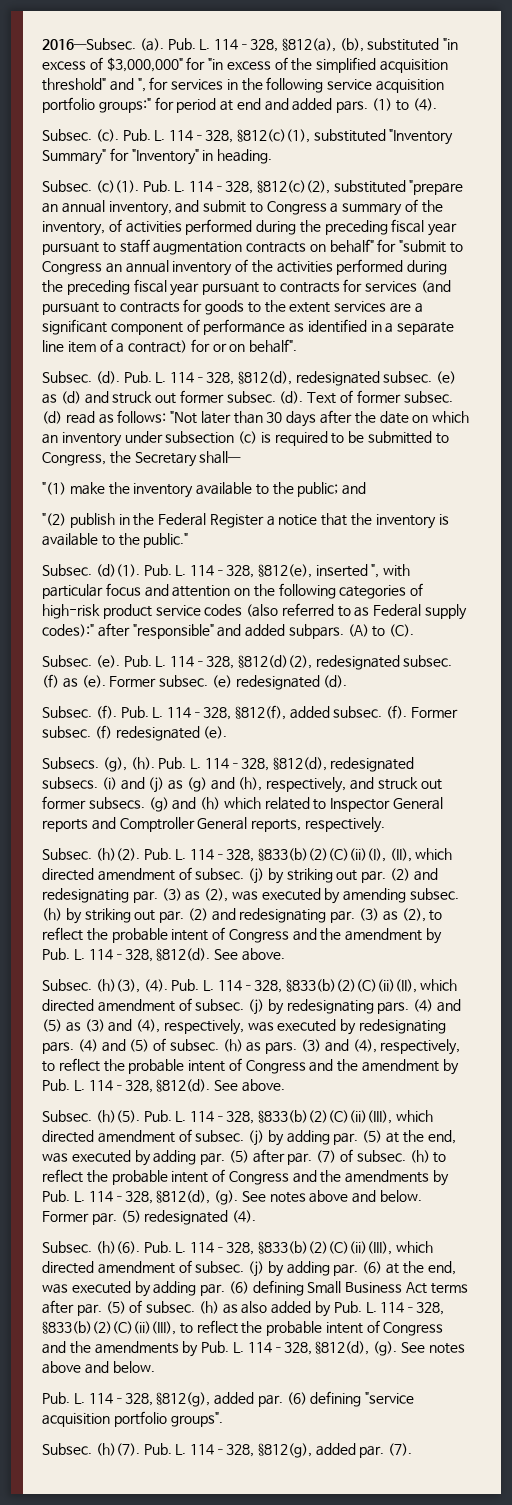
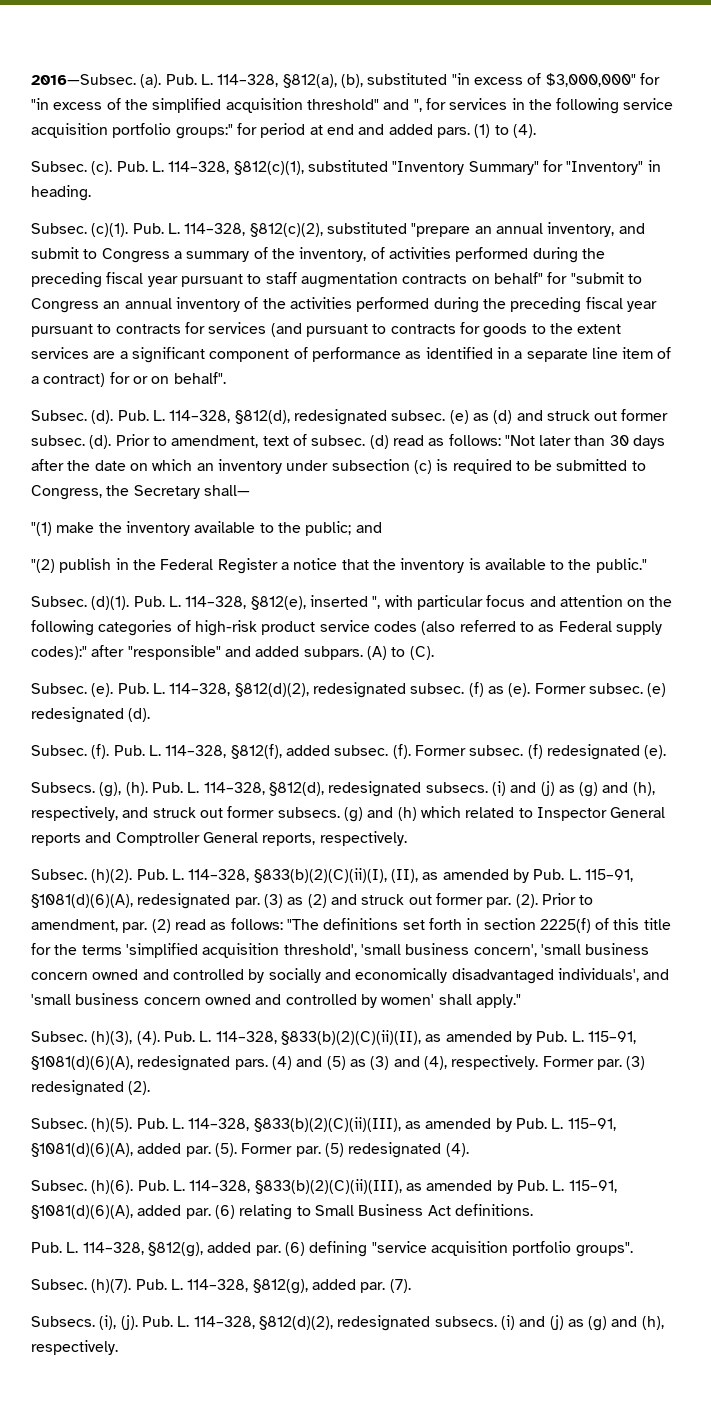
- Text of former subsec.
+ Prior to amendment, text of subsec.
- Pub. L. 114–328, §833(b)(2)(C)(ii)(I), (II), which directed amendment of subsec. (j) by striking out par. (2) and redesignating par. (3) as (2), was executed by amending subsec. (h) by striking out par. (2) and redesignating par. (3) as (2), to reflect the probable intent of Congress and the amendment by Pub. L. 114–328, §812(d). See above.
+ Pub. L. 114–328, §833(b)(2)(C)(ii)(I), (II), as amended by Pub. L. 115–91, §1081(d)(6)(A), redesignated par. (3) as (2) and struck out former par. (2). Prior to amendment, par. (2) read as follows: "The definitions set forth in section 2225(f) of this title for the terms 'simplified acquisition threshold', 'small business concern', 'small business concern owned and controlled by socially and economically disadvantaged individuals', and 'small business concern owned and controlled by women' shall apply."
- Pub. L. 114–328, §833(b)(2)(C)(ii)(II), which directed amendment of subsec. (j) by redesignating pars.
+ Pub. L. 114–328, §833(b)(2)(C)(ii)(II), as amended by Pub. L. 115–91, §1081(d)(6)(A), redesignated pars.
- (4) and (5) as (3) and (4), respectively, was executed by redesignating pars. (4) and (5) of subsec. (h) as pars. (3) and (4), respectively, to reflect the probable intent of Congress and the amendment by Pub. L. 114–328, §812(d). See above.
+ (4) and (5) as (3) and (4), respectively. Former par. (3) redesignated (2).
- Pub. L. 114–328, §833(b)(2)(C)(ii)(III), which directed amendment of subsec. (j) by adding par. (5) at the end, was executed by adding par. (5) after par. (7) of subsec. (h) to reflect the probable intent of Congress and the amendments by Pub. L. 114–328, §812(d), (g). See notes above and below.
+ Pub. L. 114–328, §833(b)(2)(C)(ii)(III), as amended by Pub. L. 115–91, §1081(d)(6)(A), added par. (5).
- Pub. L. 114–328, §833(b)(2)(C)(ii)(III), which directed amendment of subsec. (j) by adding par. (6) at the end, was executed by adding par. (6) defining Small Business Act terms after par. (5) of subsec. (h) as also added by Pub. L. 114–328, §833(b)(2)(C)(ii)(III), to reflect the probable intent of Congress and the amendments by Pub. L. 114–328, §812(d), (g). See notes above and below.
+ Pub. L. 114–328, §833(b)(2)(C)(ii)(III), as amended by Pub. L. 115–91, §1081(d)(6)(A), added par. (6) relating to Small Business Act definitions.
+ Subsecs. (i), (j). Pub. L. 114–328, §812(d)(2), redesignated subsecs. (i) and (j) as (g) and (h), respectively.

